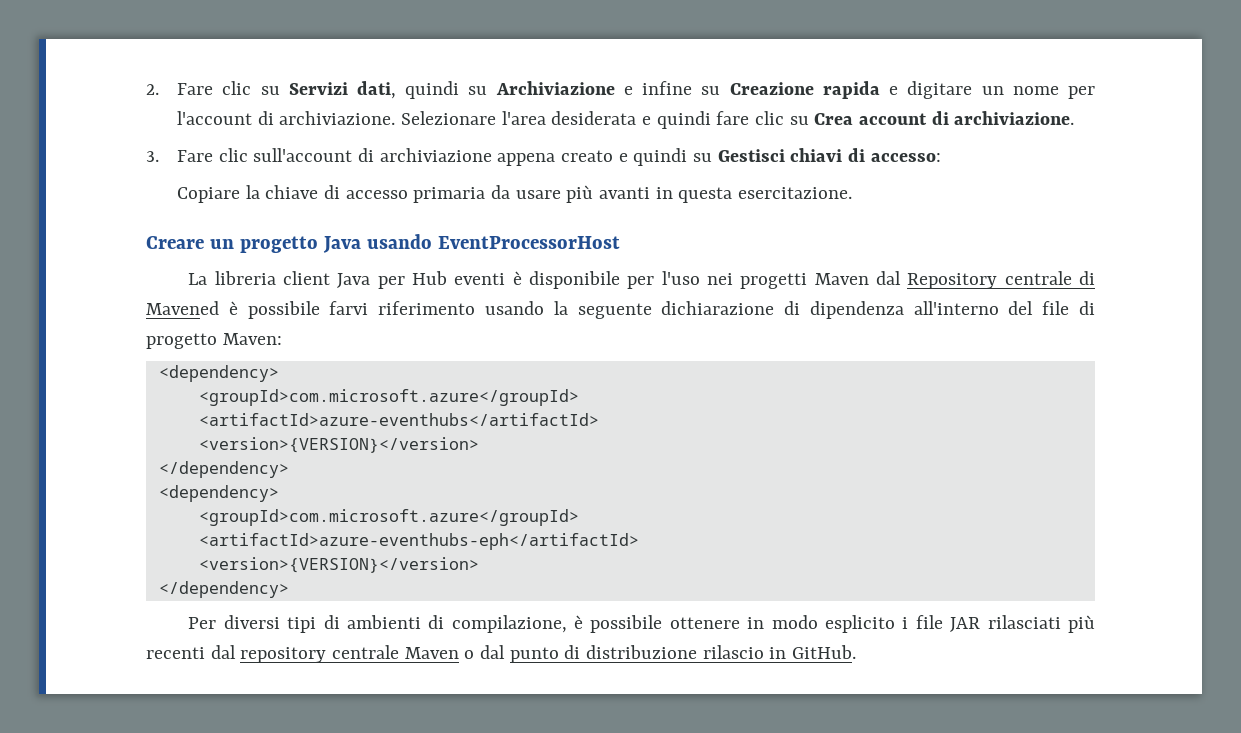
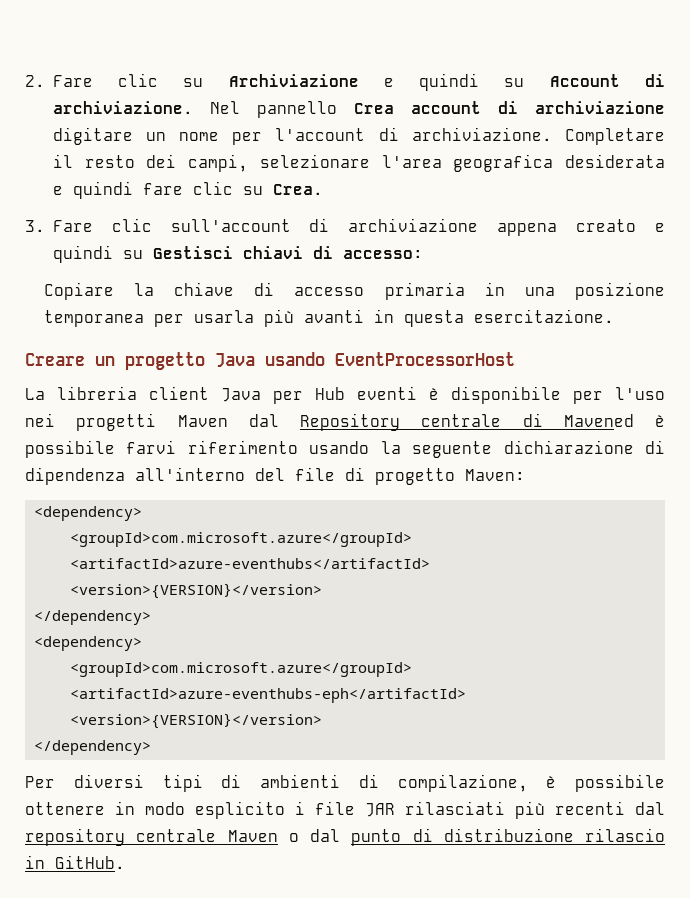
- 2. Fare clic su Servizi dati, quindi su Archiviazione e infine su Creazione rapida e digitare un nome per l'account di archiviazione.
+ 2. Fare clic su Archiviazione e quindi su Account di archiviazione. Nel pannello Crea account di archiviazione digitare un nome per l'account di archiviazione.
- Selezionare l'area desiderata e quindi fare clic su Crea account di archiviazione.
+ Completare il resto dei campi, selezionare l'area geografica desiderata e quindi fare clic su Crea.
- Copiare la chiave di accesso primaria da usare più avanti in questa esercitazione.
+ Copiare la chiave di accesso primaria in una posizione temporanea per usarla più avanti in questa esercitazione.

